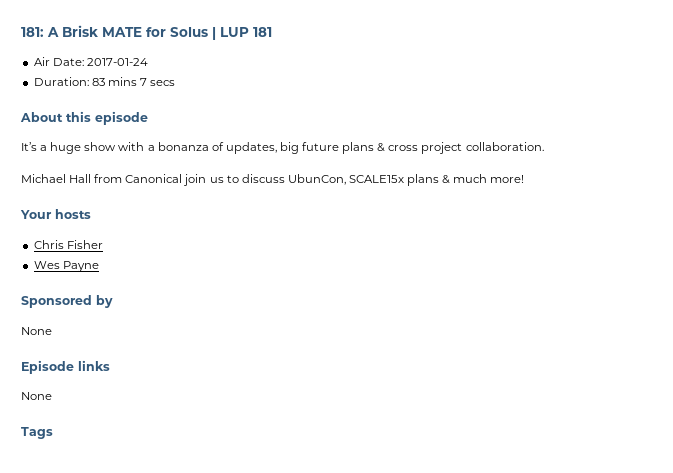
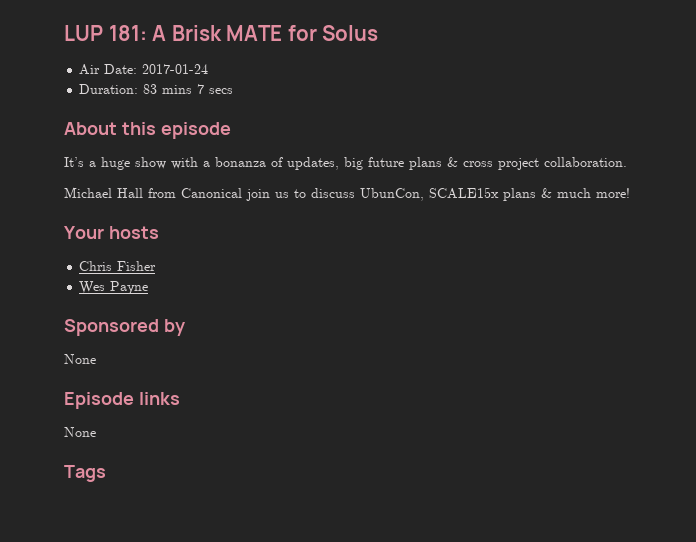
- 181: A Brisk MATE for Solus | LUP 181
+ LUP 181: A Brisk MATE for Solus

